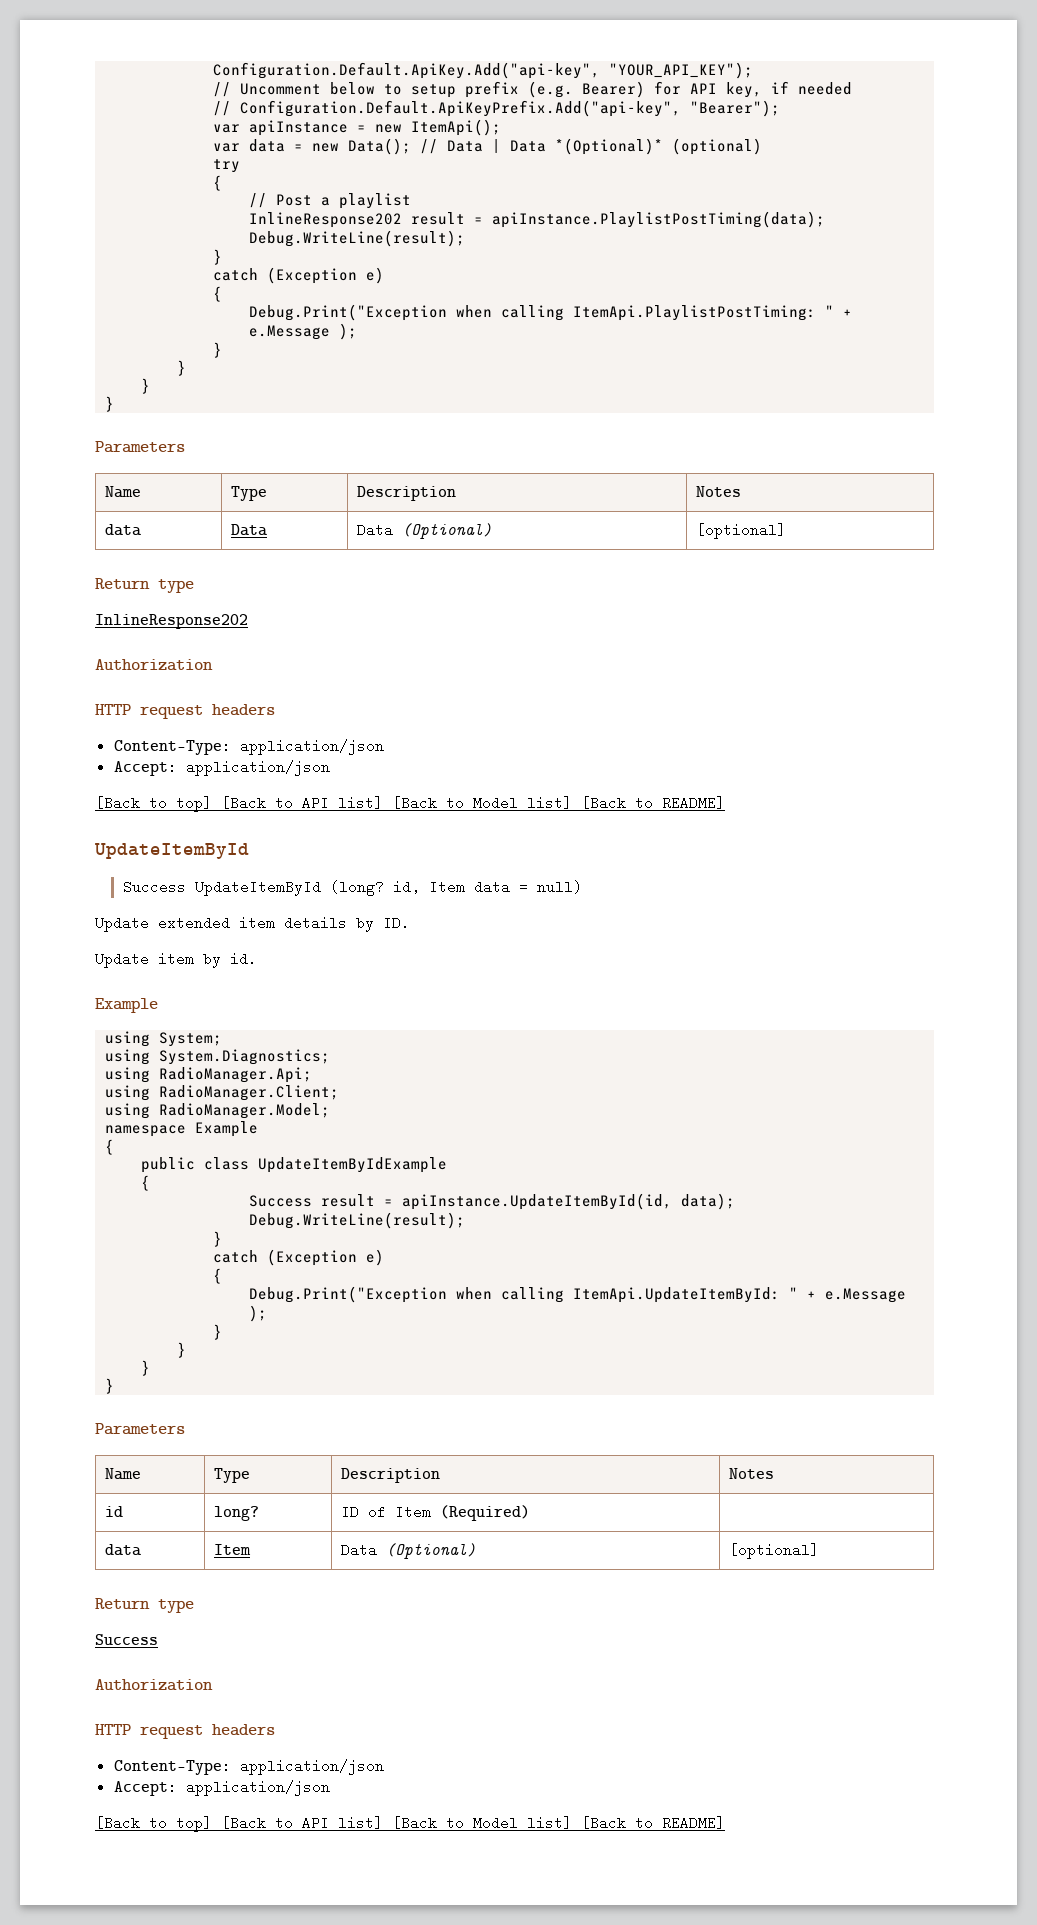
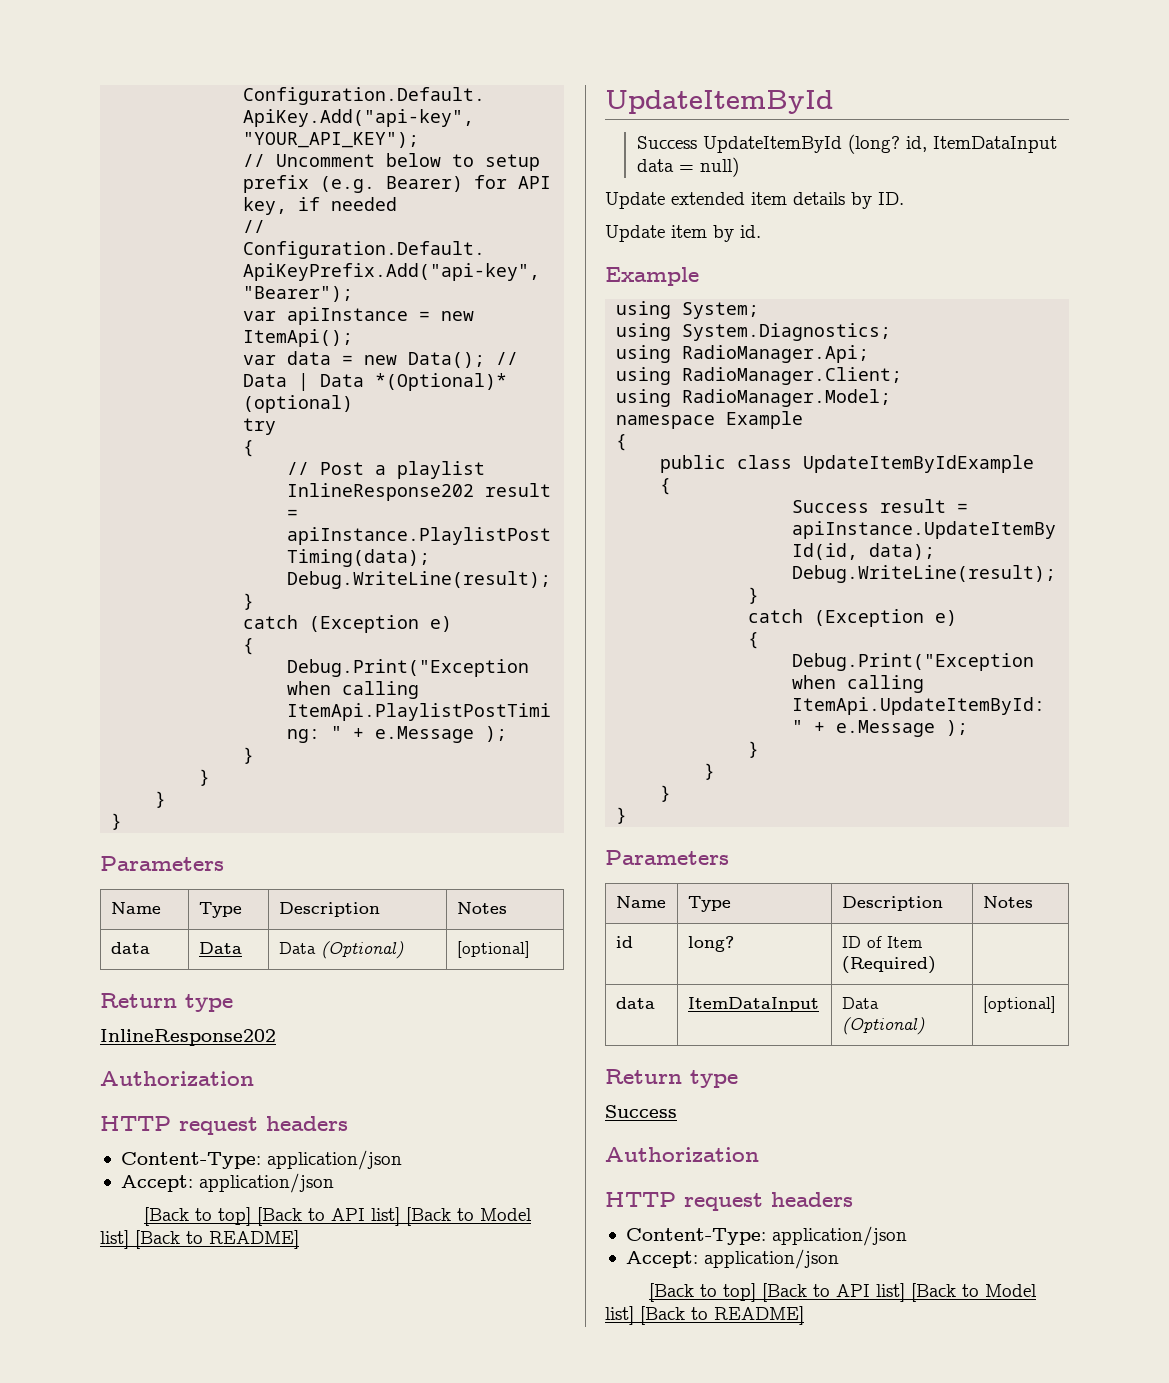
- Success UpdateItemById (long? id, Item data = null)
+ Success UpdateItemById (long? id, ItemDataInput data = null)
- data | Item | Data (Optional) | [optional]
+ data | ItemDataInput | Data (Optional) | [optional]

